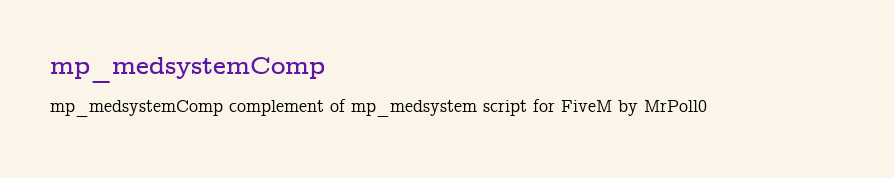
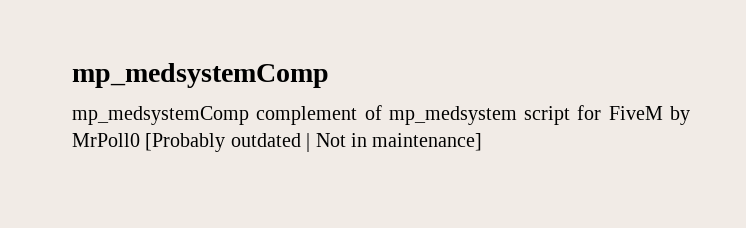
- mp_medsystemComp complement of mp_medsystem script for FiveM by MrPoll0
+ mp_medsystemComp complement of mp_medsystem script for FiveM by MrPoll0 [Probably outdated | Not in maintenance]

